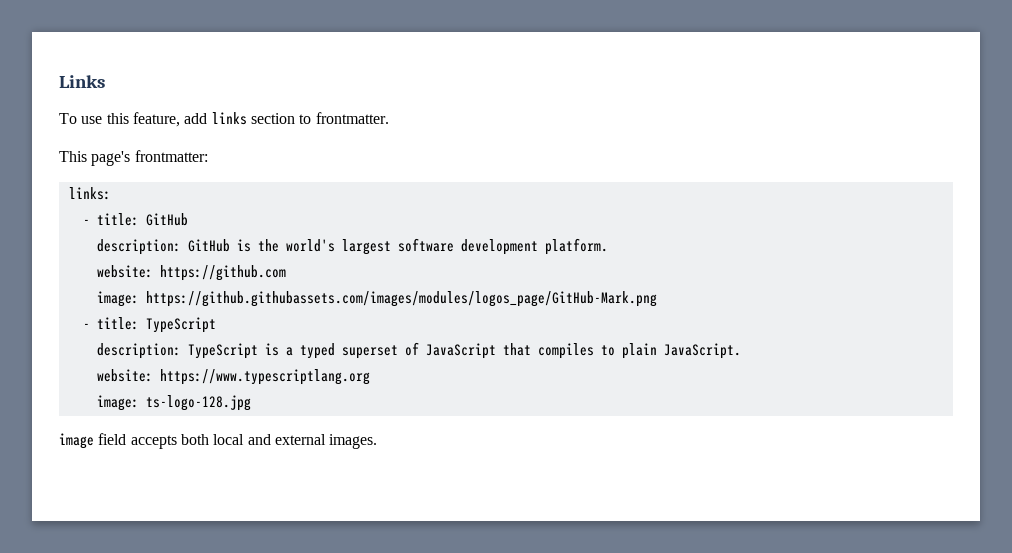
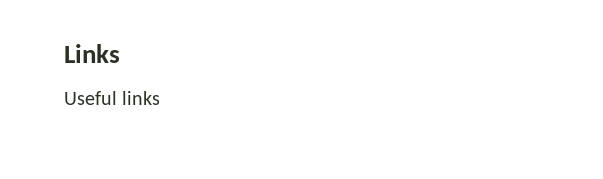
- To use this feature, add links section to frontmatter.
- This page's frontmatter:
- links:
- - title: GitHub
- description: GitHub is the world's largest software development platform.
- website: https://github.com
- image: https://github.githubassets.com/images/modules/logos_page/GitHub-Mark.png
- - title: TypeScript
- description: TypeScript is a typed superset of JavaScript that compiles to plain JavaScript.
- website: https://www.typescriptlang.org
- image: ts-logo-128.jpg
- image field accepts both local and external images.
+ Useful links

